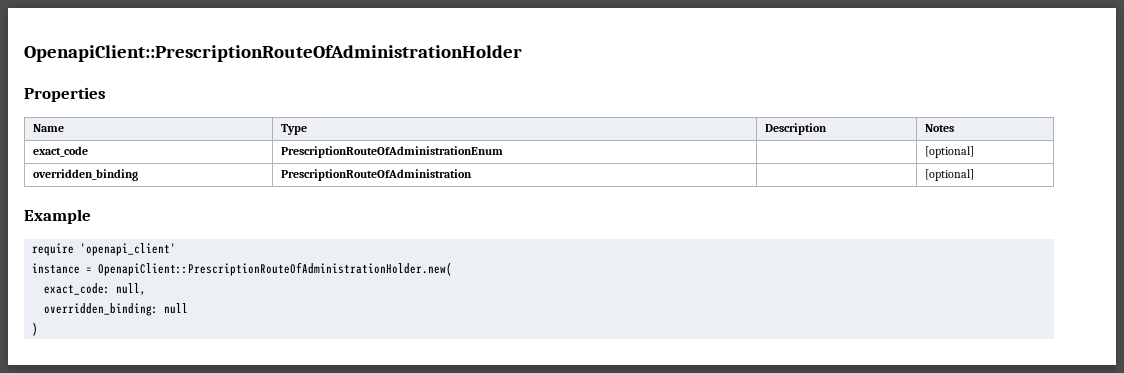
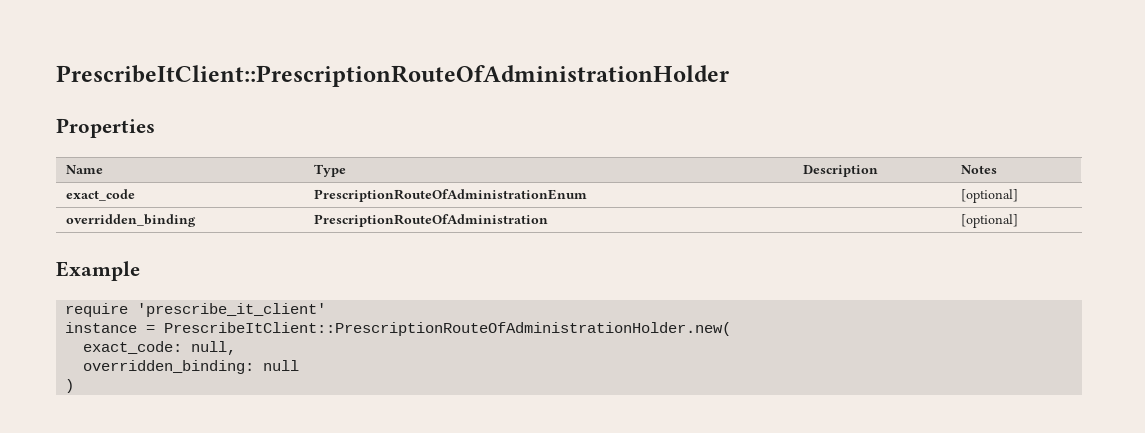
- OpenapiClient::PrescriptionRouteOfAdministrationHolder
+ PrescribeItClient::PrescriptionRouteOfAdministrationHolder
- require 'openapi_client'
+ require 'prescribe_it_client'
- instance = OpenapiClient::PrescriptionRouteOfAdministrationHolder.new(
+ instance = PrescribeItClient::PrescriptionRouteOfAdministrationHolder.new(

